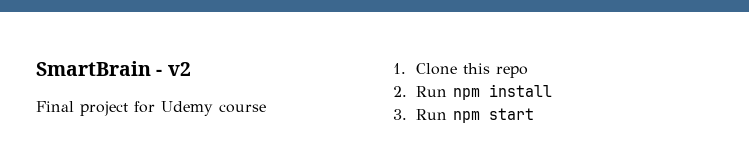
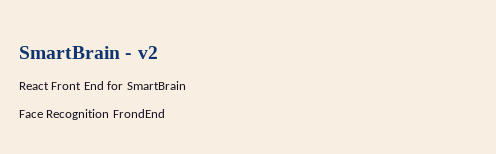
- Final project for Udemy course
- 1. Clone this repo
- 2. Run npm install
- 3. Run npm start
+ React Front End for SmartBrain
+ Face Recognition FrondEnd

